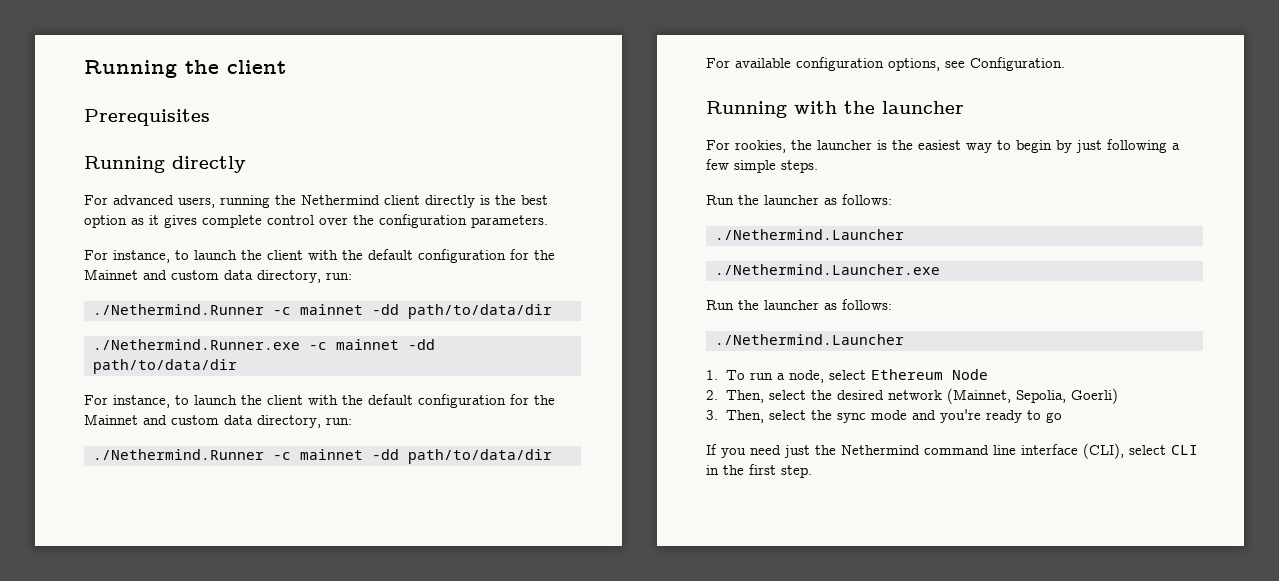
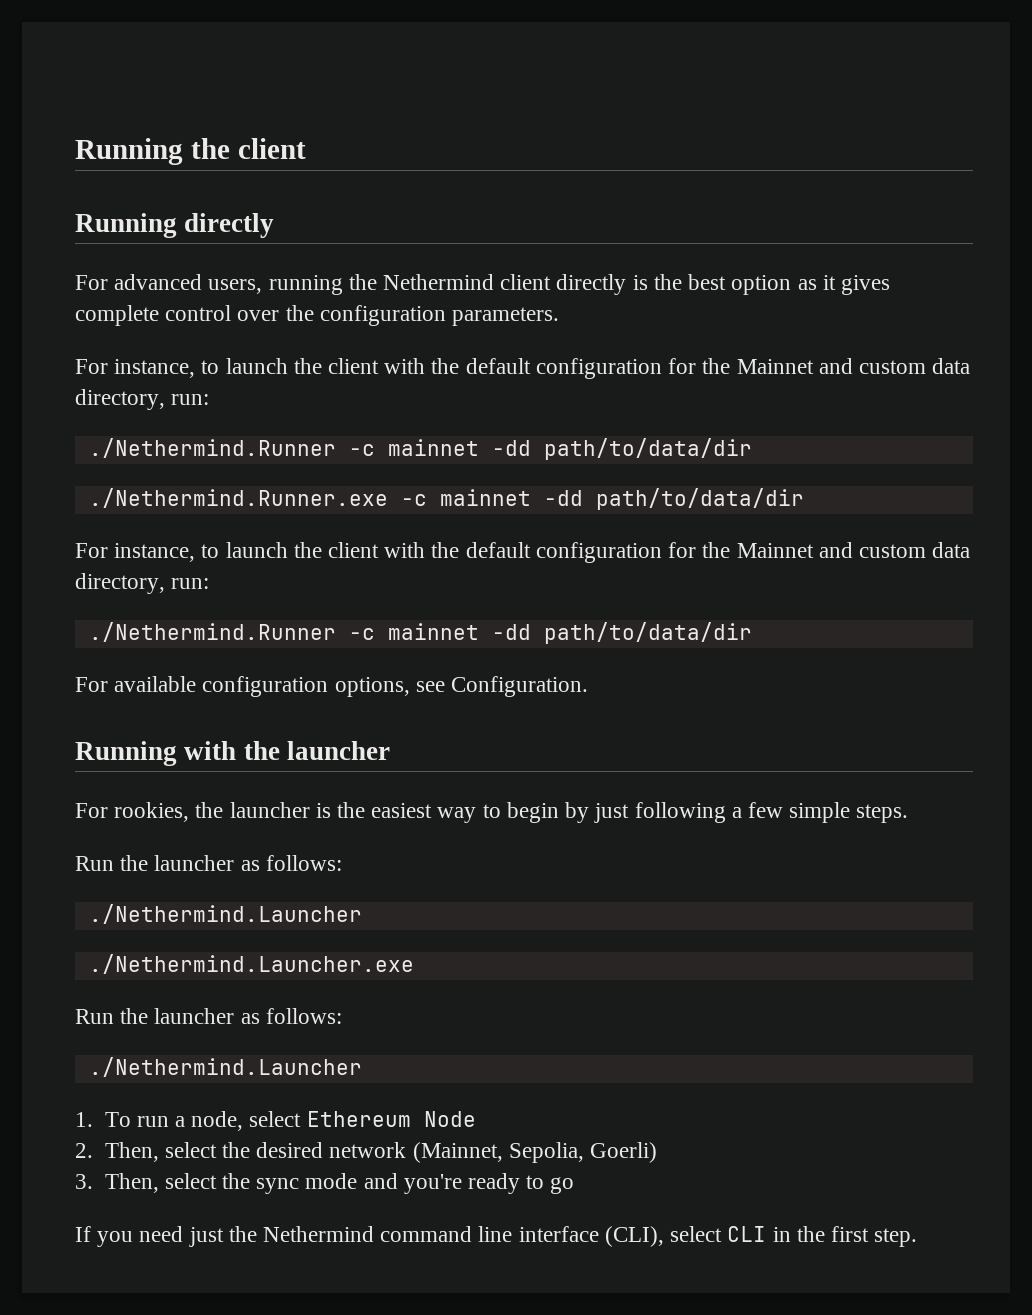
- Prerequisites

